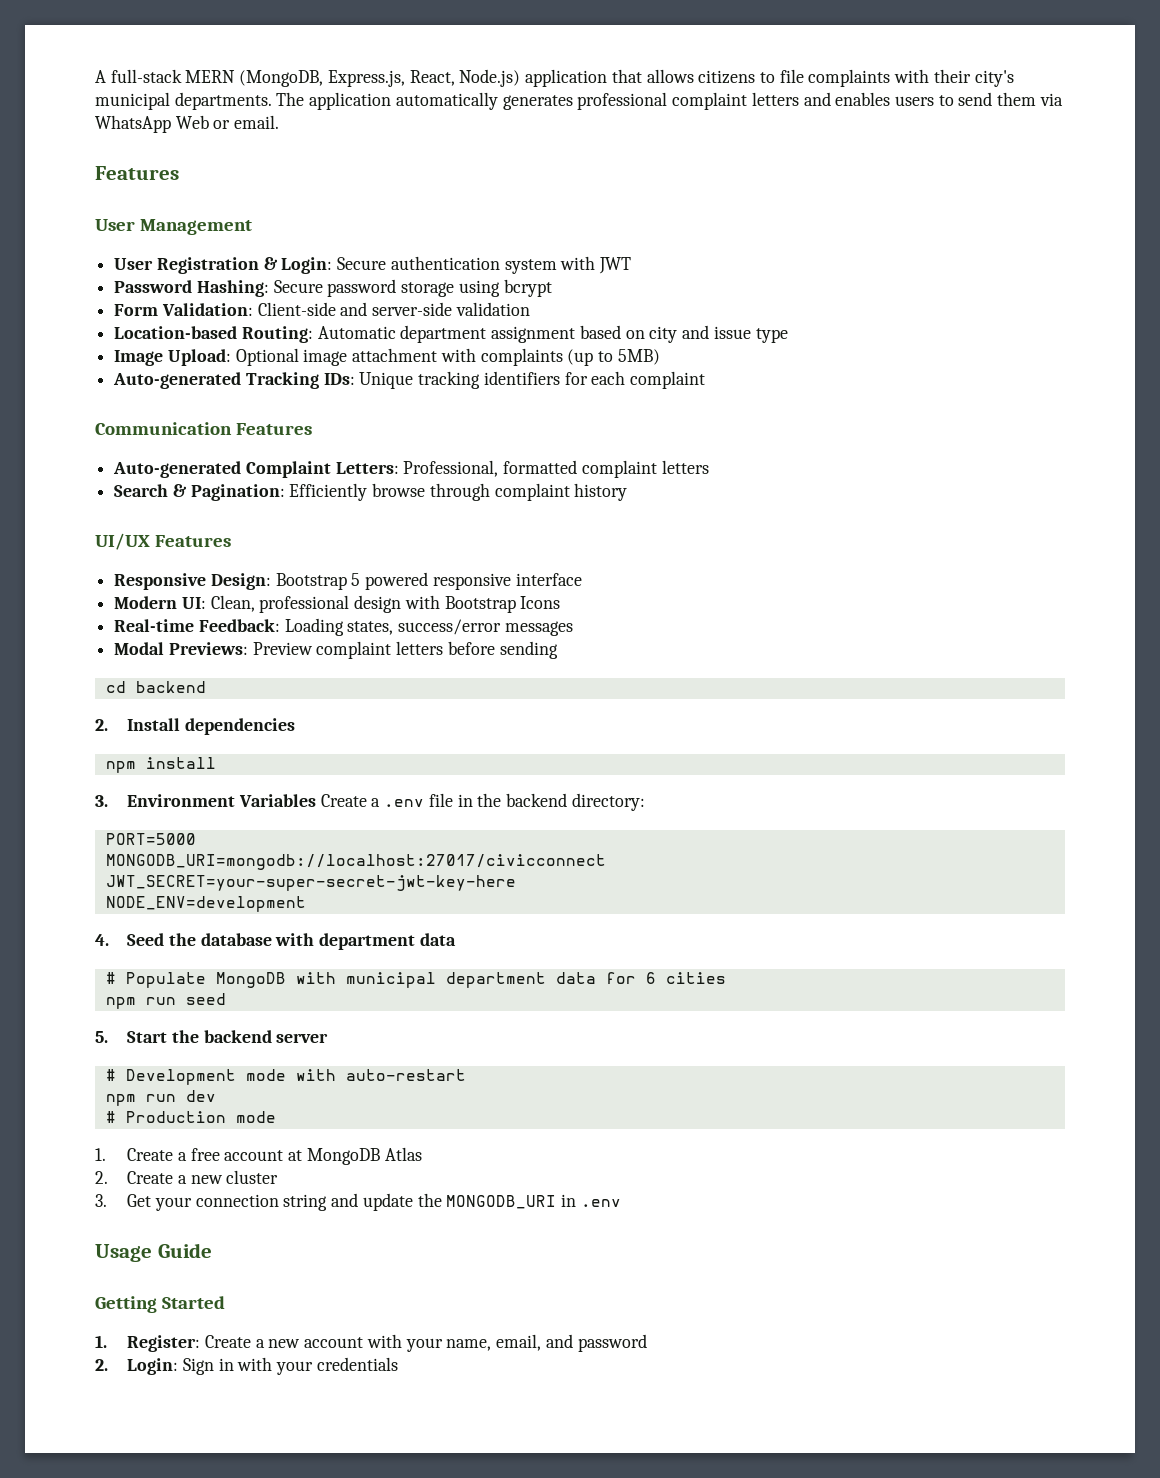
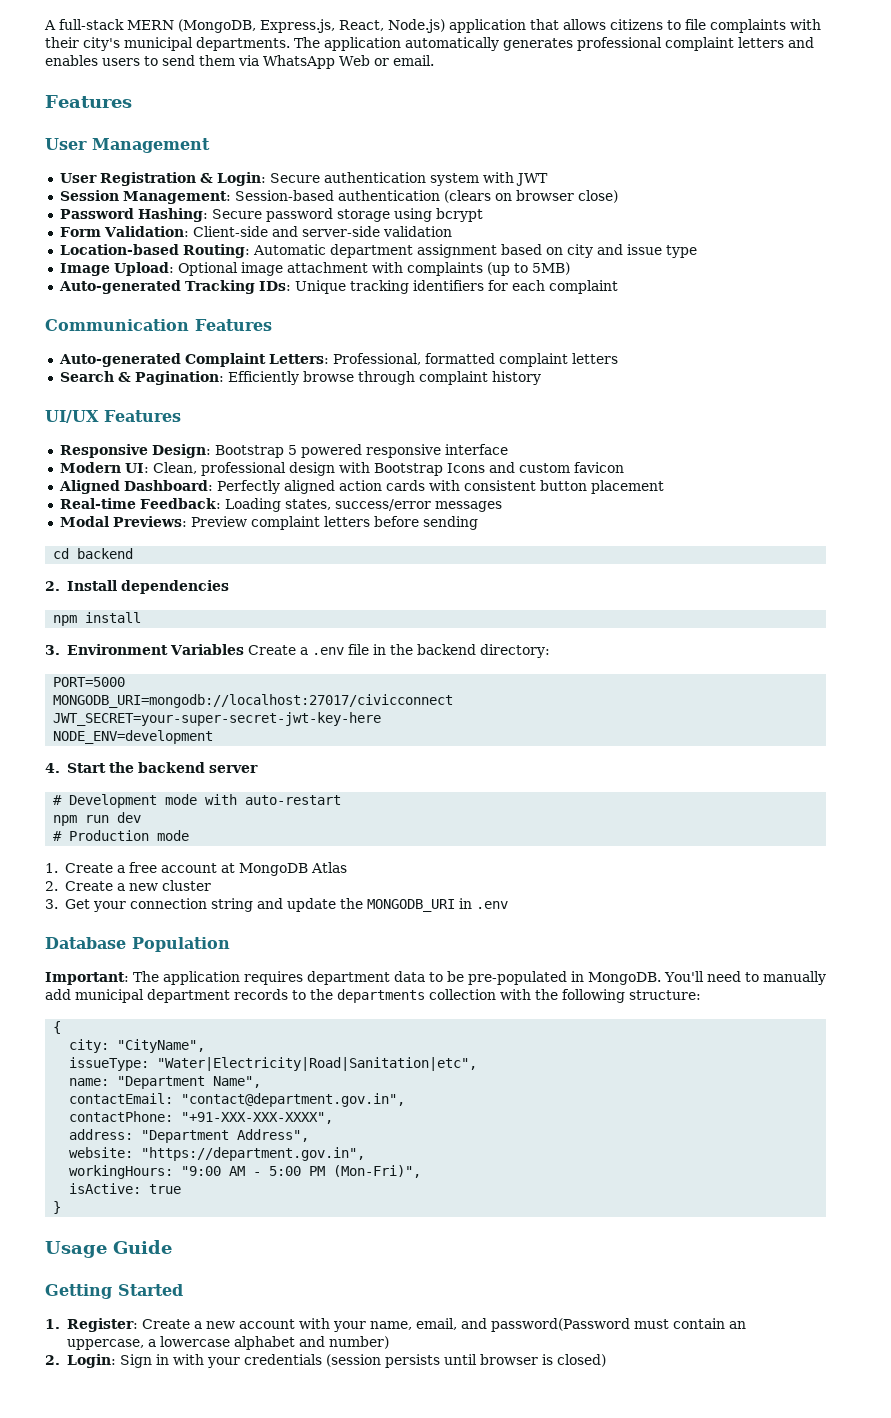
+ Session Management: Session-based authentication (clears on browser close)
- Modern UI: Clean, professional design with Bootstrap Icons
+ Modern UI: Clean, professional design with Bootstrap Icons and custom favicon
+ Aligned Dashboard: Perfectly aligned action cards with consistent button placement
- 4. Seed the database with department data
- # Populate MongoDB with municipal department data for 6 cities
- npm run seed
- 5. Start the backend server
+ 4. Start the backend server
+ Database Population
+ Important: The application requires department data to be pre-populated in MongoDB. You'll need to manually add municipal department records to the departments collection with the following structure:
+ {
+ city: "CityName",
+ issueType: "Water|Electricity|Road|Sanitation|etc",
+ name: "Department Name",
+ contactEmail: "contact@department.gov.in",
+ contactPhone: "+91-XXX-XXX-XXXX",
+ address: "Department Address",
+ website: "https://department.gov.in",
+ workingHours: "9:00 AM - 5:00 PM (Mon-Fri)",
+ isActive: true
+ }
- 1. Register: Create a new account with your name, email, and password
+ 1. Register: Create a new account with your name, email, and password(Password must contain an uppercase, a lowercase alphabet and number)
- 2. Login: Sign in with your credentials
+ 2. Login: Sign in with your credentials (session persists until browser is closed)

